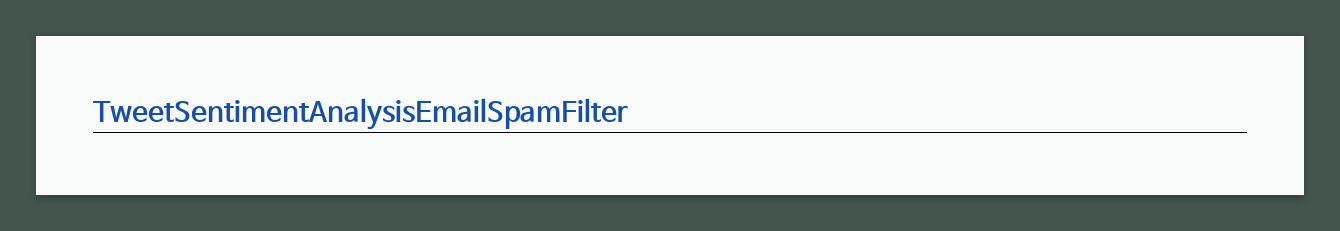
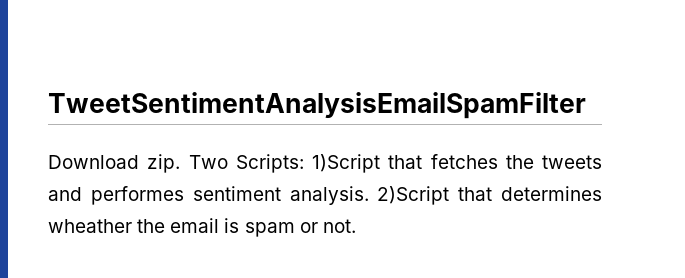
+ Download zip. Two Scripts: 1)Script that fetches the tweets and performes sentiment analysis. 2)Script that determines wheather the email is spam or not.

